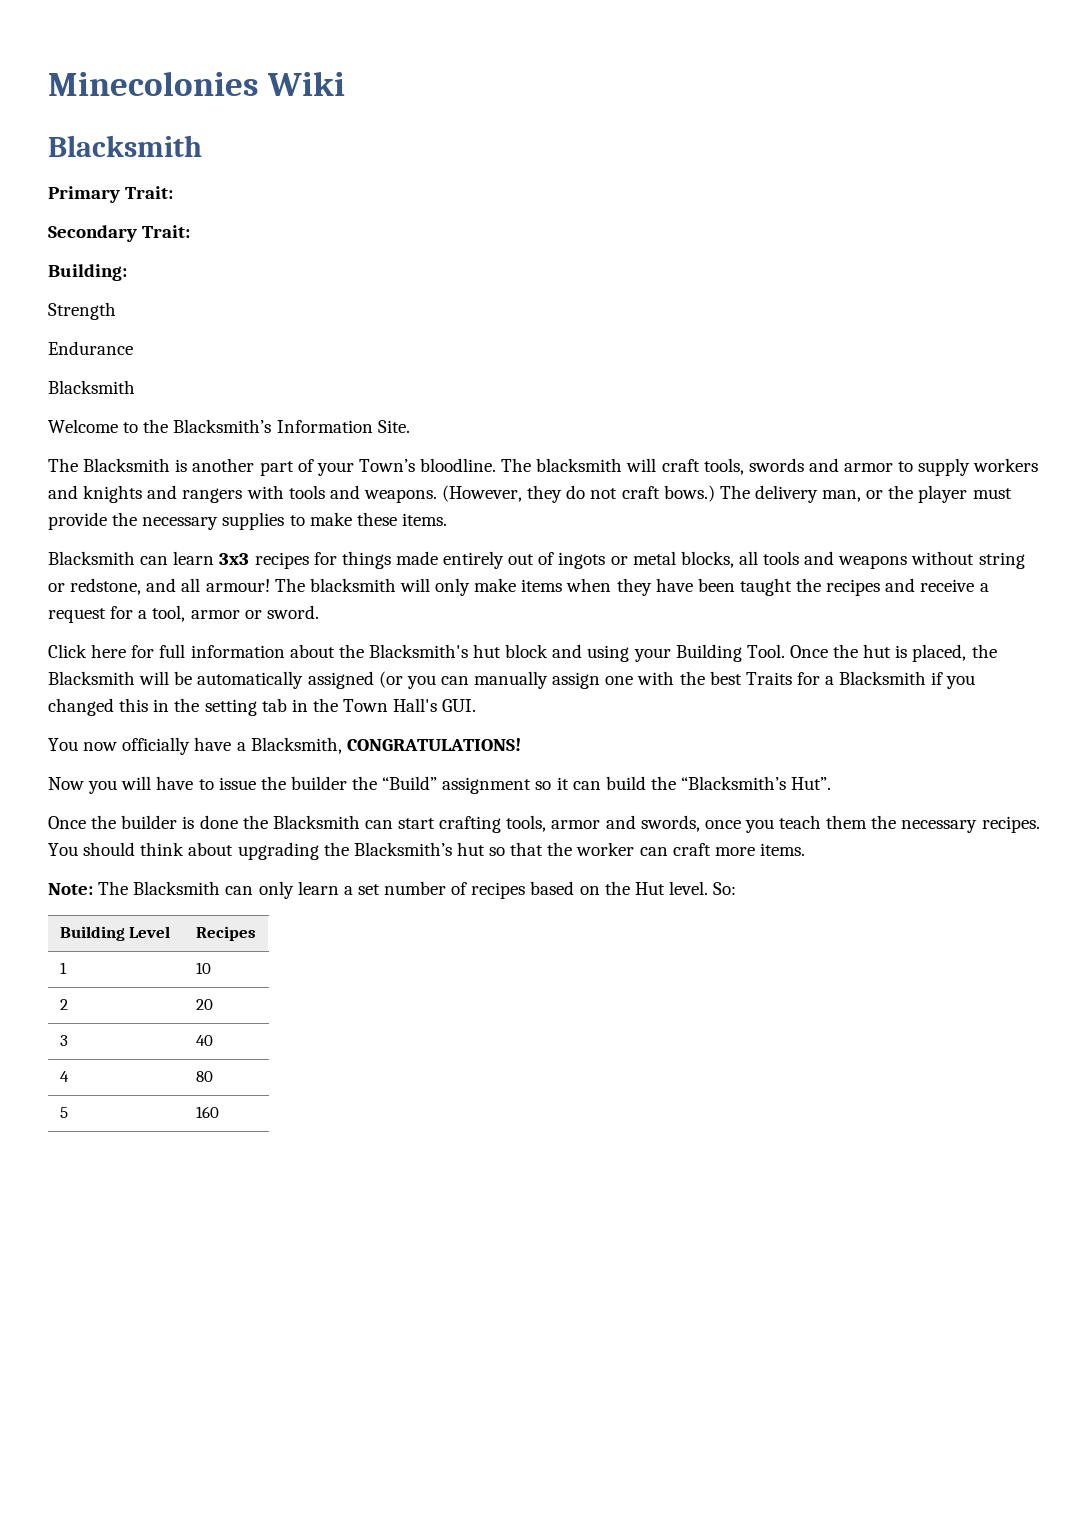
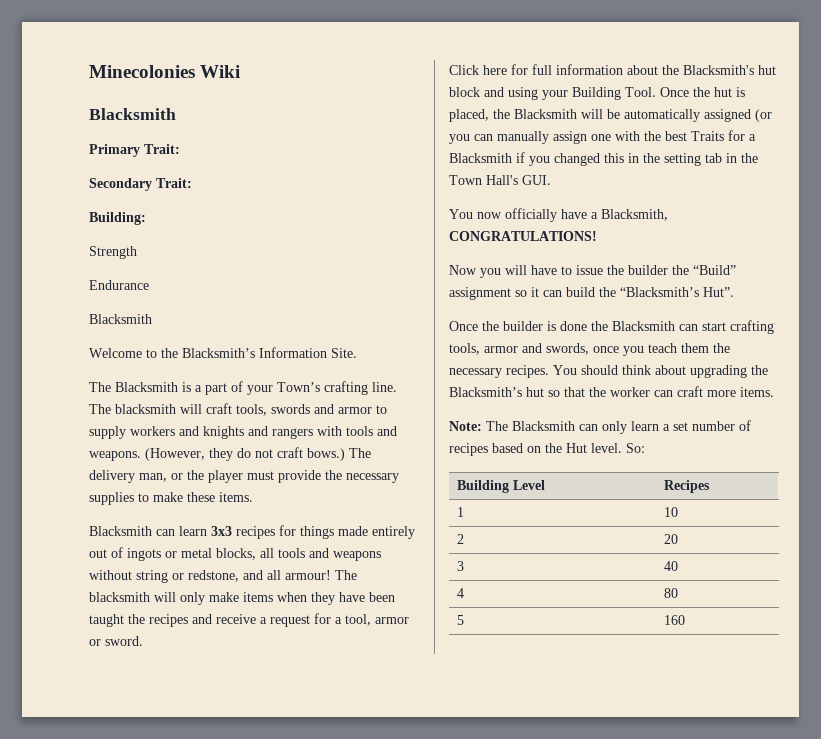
- The Blacksmith is another part of your Town’s bloodline.
+ The Blacksmith is a part of your Town’s crafting line.

